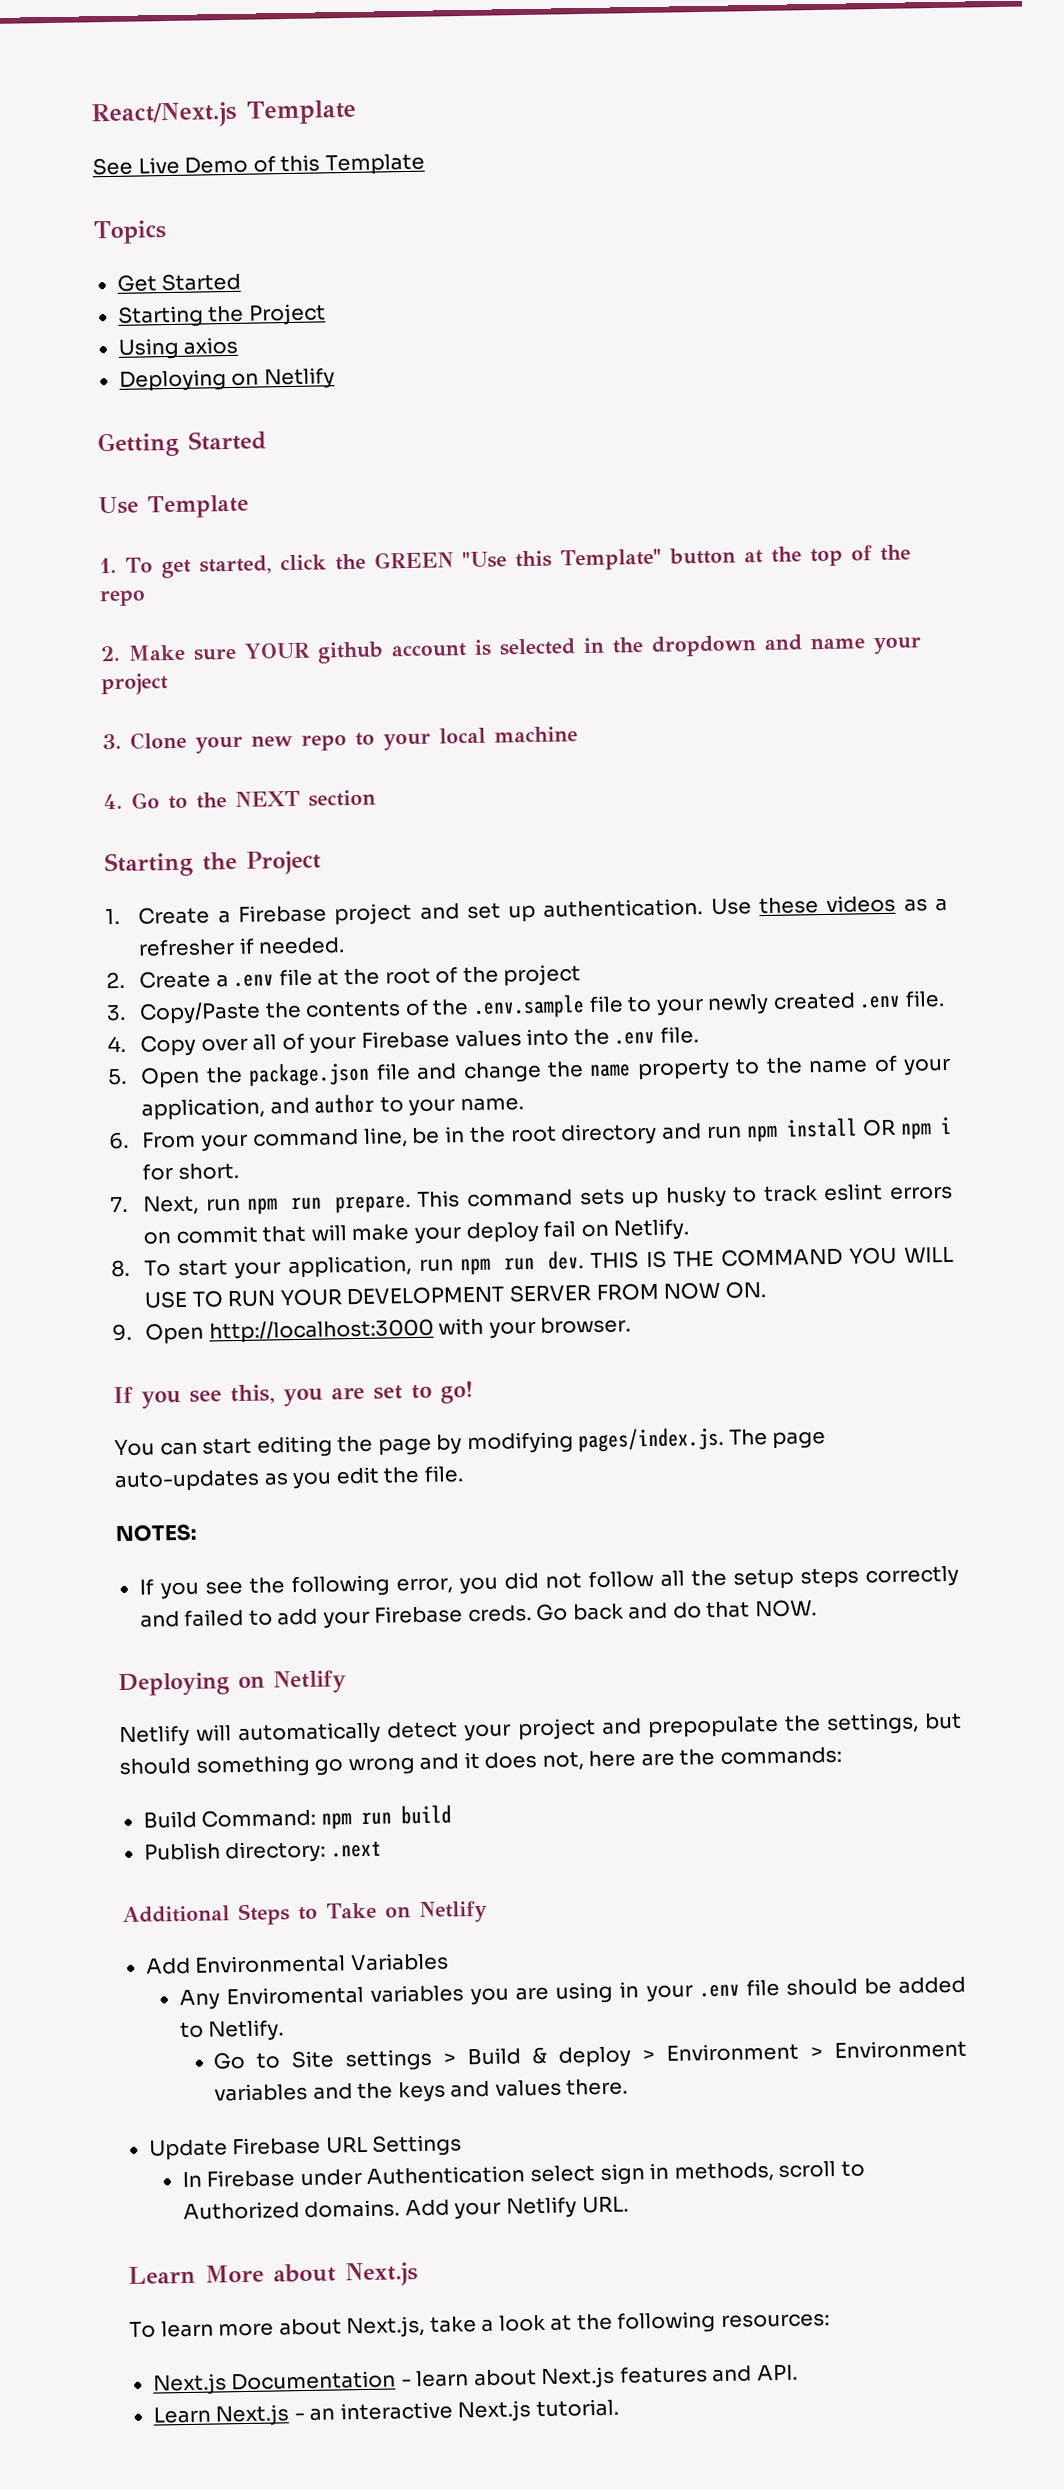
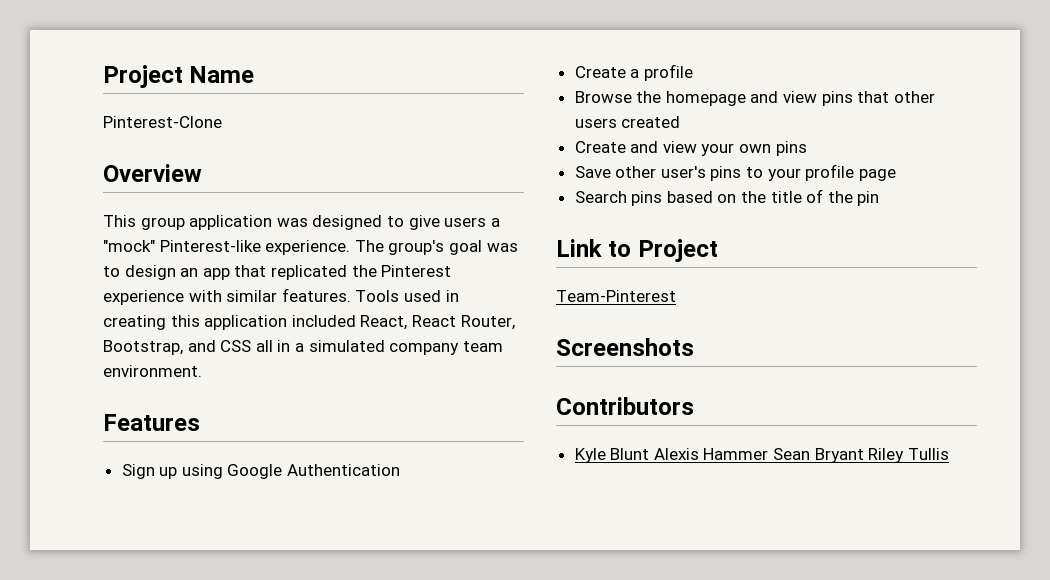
- React/Next.js Template
- See Live Demo of this Template
- Topics
- Get Started
- Starting the Project
- Using axios
- Deploying on Netlify
- Getting Started
- Use Template
- 1. To get started, click the GREEN "Use this Template" button at the top of the repo
- 2. Make sure YOUR github account is selected in the dropdown and name your project
- 3. Clone your new repo to your local machine
- 4. Go to the NEXT section
- Starting the Project
- 1. Create a Firebase project and set up authentication. Use these videos as a refresher if needed.
- 2. Create a .env file at the root of the project
- 3. Copy/Paste the contents of the .env.sample file to your newly created .env file.
- 4. Copy over all of your Firebase values into the .env file.
- 5. Open the package.json file and change the name property to the name of your application, and author to your name.
- 6. From your command line, be in the root directory and run npm install OR npm i for short.
- 7. Next, run npm run prepare. This command sets up husky to track eslint errors on commit that will make your deploy fail on Netlify.
- 8. To start your application, run npm run dev. THIS IS THE COMMAND YOU WILL USE TO RUN YOUR DEVELOPMENT SERVER FROM NOW ON.
- 9. Open http://localhost:3000 with your browser.
- If you see this, you are set to go!
- You can start editing the page by modifying pages/index.js. The page auto-updates as you edit the file.
- NOTES:
- If you see the following error, you did not follow all the setup steps correctly and failed to add your Firebase creds. Go back and do that NOW.
- Deploying on Netlify
- Netlify will automatically detect your project and prepopulate the settings, but should something go wrong and it does not, here are the commands:
- Build Command: npm run build
- Publish directory: .next
- Additional Steps to Take on Netlify
- Add Environmental Variables
- Any Enviromental variables you are using in your .env file should be added to Netlify.
- Go to Site settings > Build & deploy > Environment > Environment variables and the keys and values there.
- Update Firebase URL Settings
- In Firebase under Authentication select sign in methods, scroll to Authorized domains. Add your Netlify URL.
- Learn More about Next.js
- To learn more about Next.js, take a look at the following resources:
- Next.js Documentation - learn about Next.js features and API.
- Learn Next.js - an interactive Next.js tutorial.
+ Project Name
+ Pinterest-Clone
+ Overview
+ This group application was designed to give users a "mock" Pinterest-like experience. The group's goal was to design an app that replicated the Pinterest experience with similar features. Tools used in creating this application included React, React Router, Bootstrap, and CSS all in a simulated company team environment.
+ Features
+ Sign up using Google Authentication
+ Create a profile
+ Browse the homepage and view pins that other users created
+ Create and view your own pins
+ Save other user's pins to your profile page
+ Search pins based on the title of the pin
+ Link to Project
+ Team-Pinterest
+ Screenshots
+ Contributors
+ Kyle Blunt Alexis Hammer Sean Bryant Riley Tullis

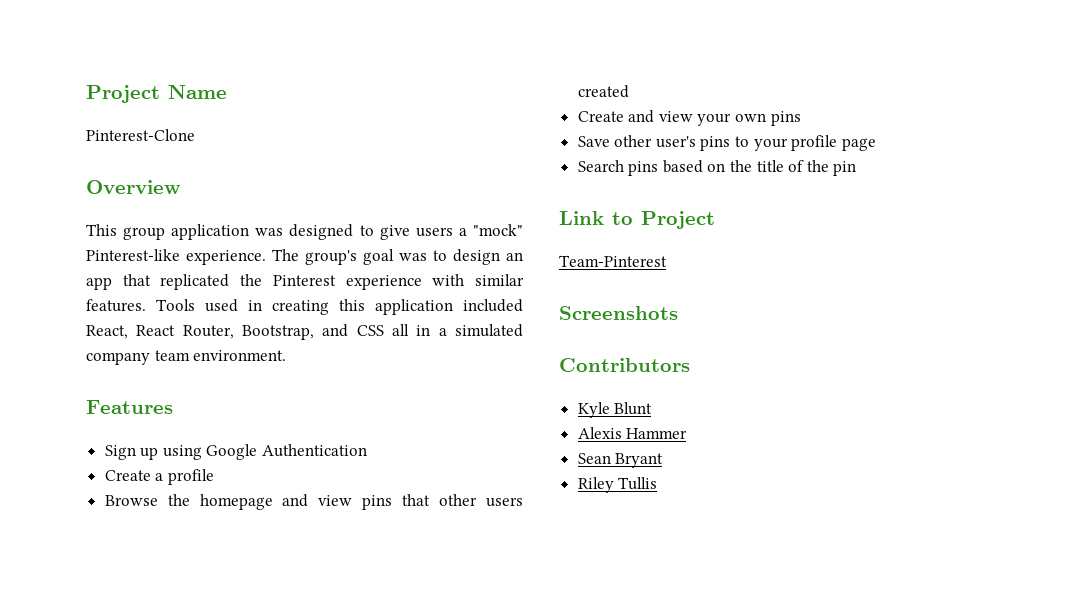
- Kyle Blunt Alexis Hammer Sean Bryant Riley Tullis
+ Kyle Blunt
+ Alexis Hammer
+ Sean Bryant
+ Riley Tullis

